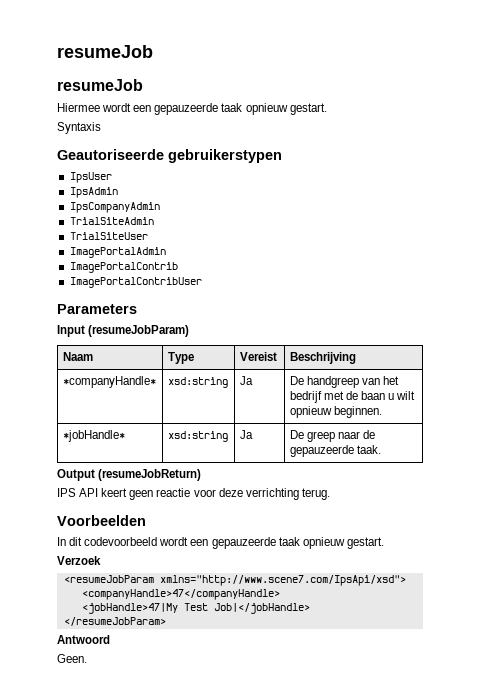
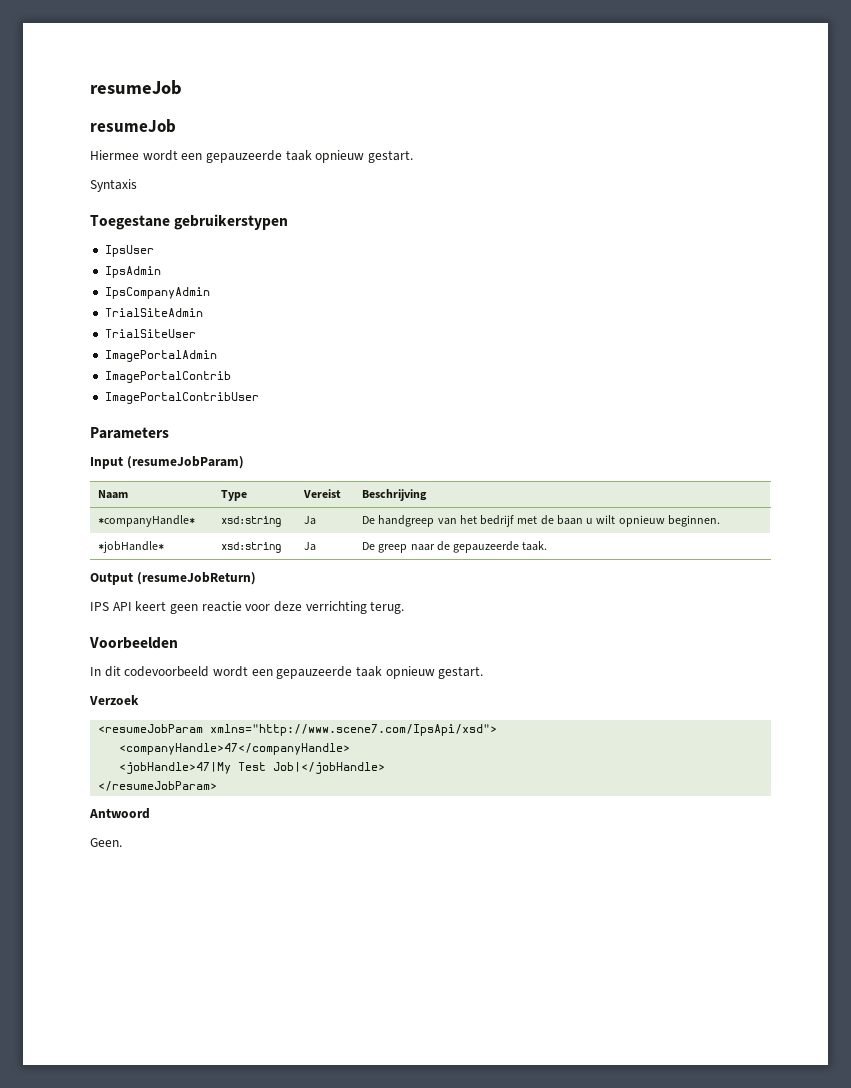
- Geautoriseerde gebruikerstypen
+ Toegestane gebruikerstypen

